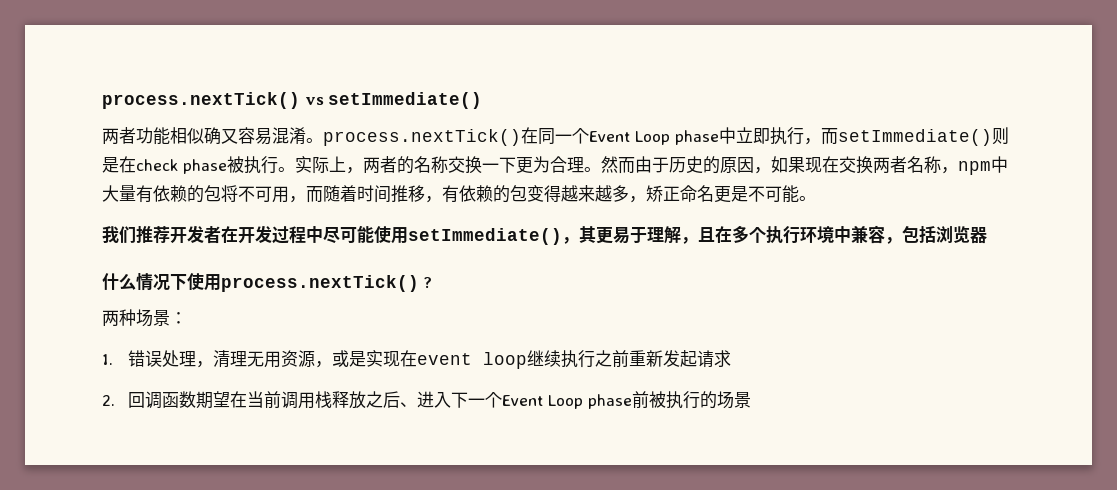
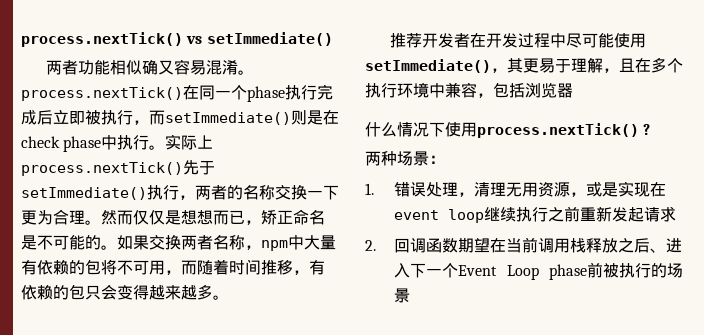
- 两者功能相似确又容易混淆。process.nextTick()在同一个Event Loop phase中立即执行，而setImmediate()则是在check phase被执行。
+ 两者功能相似确又容易混淆。process.nextTick()在同一个phase执行完成后立即被执行，而setImmediate()则是在check phase中执行。
- 实际上，两者的名称交换一下更为合理。
+ 实际上process.nextTick()先于setImmediate()执行，两者的名称交换一下更为合理。
- 然而由于历史的原因，如果现在交换两者名称，npm中大量有依赖的包将不可用，而随着时间推移，有依赖的包变得越来越多，矫正命名更是不可能。
+ 然而仅仅是想想而已，矫正命名是不可能的。如果交换两者名称，npm中大量有依赖的包将不可用，而随着时间推移，有依赖的包只会变得越来越多。
- 我们推荐开发者在开发过程中尽可能使用setImmediate()，其更易于理解，且在多个执行环境中兼容，包括浏览器
+ 推荐开发者在开发过程中尽可能使用setImmediate()，其更易于理解，且在多个执行环境中兼容，包括浏览器

